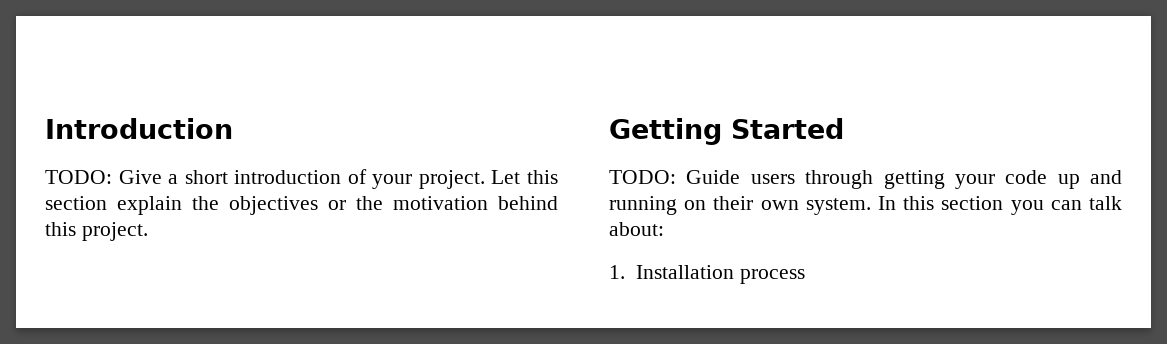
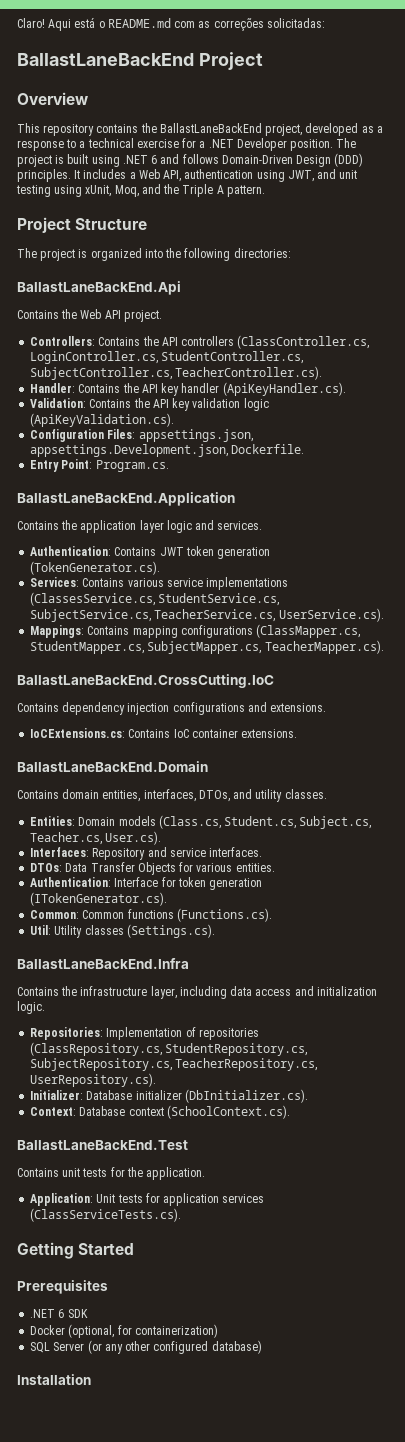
- Introduction
- TODO: Give a short introduction of your project. Let this section explain the objectives or the motivation behind this project.
+ Claro! Aqui está o README.md com as correções solicitadas:
+ BallastLaneBackEnd Project
+ Overview
+ This repository contains the BallastLaneBackEnd project, developed as a response to a technical exercise for a .NET Developer position. The project is built using .NET 6 and follows Domain-Driven Design (DDD) principles. It includes a Web API, authentication using JWT, and unit testing using xUnit, Moq, and the Triple A pattern.
+ Project Structure
+ The project is organized into the following directories:
+ BallastLaneBackEnd.Api
+ Contains the Web API project.
+ Controllers: Contains the API controllers (ClassController.cs, LoginController.cs, StudentController.cs, SubjectController.cs, TeacherController.cs).
+ Handler: Contains the API key handler (ApiKeyHandler.cs).
+ Validation: Contains the API key validation logic (ApiKeyValidation.cs).
+ Configuration Files: appsettings.json, appsettings.Development.json, Dockerfile.
+ Entry Point: Program.cs.
+ BallastLaneBackEnd.Application
+ Contains the application layer logic and services.
+ Authentication: Contains JWT token generation (TokenGenerator.cs).
+ Services: Contains various service implementations (ClassesService.cs, StudentService.cs, SubjectService.cs, TeacherService.cs, UserService.cs).
+ Mappings: Contains mapping configurations (ClassMapper.cs, StudentMapper.cs, SubjectMapper.cs, TeacherMapper.cs).
+ BallastLaneBackEnd.CrossCutting.IoC
+ Contains dependency injection configurations and extensions.
+ IoCExtensions.cs: Contains IoC container extensions.
+ BallastLaneBackEnd.Domain
+ Contains domain entities, interfaces, DTOs, and utility classes.
+ Entities: Domain models (Class.cs, Student.cs, Subject.cs, Teacher.cs, User.cs).
+ Interfaces: Repository and service interfaces.
+ DTOs: Data Transfer Objects for various entities.
+ Authentication: Interface for token generation (ITokenGenerator.cs).
+ Common: Common functions (Functions.cs).
+ Util: Utility classes (Settings.cs).
+ BallastLaneBackEnd.Infra
+ Contains the infrastructure layer, including data access and initialization logic.
+ Repositories: Implementation of repositories (ClassRepository.cs, StudentRepository.cs, SubjectRepository.cs, TeacherRepository.cs, UserRepository.cs).
+ Initializer: Database initializer (DbInitializer.cs).
+ Context: Database context (SchoolContext.cs).
+ BallastLaneBackEnd.Test
+ Contains unit tests for the application.
+ Application: Unit tests for application services (ClassServiceTests.cs).
  Getting Started
- TODO: Guide users through getting your code up and running on their own system. In this section you can talk about:
- 1. Installation process
+ Prerequisites
+ .NET 6 SDK
+ Docker (optional, for containerization)
+ SQL Server (or any other configured database)
+ Installation

